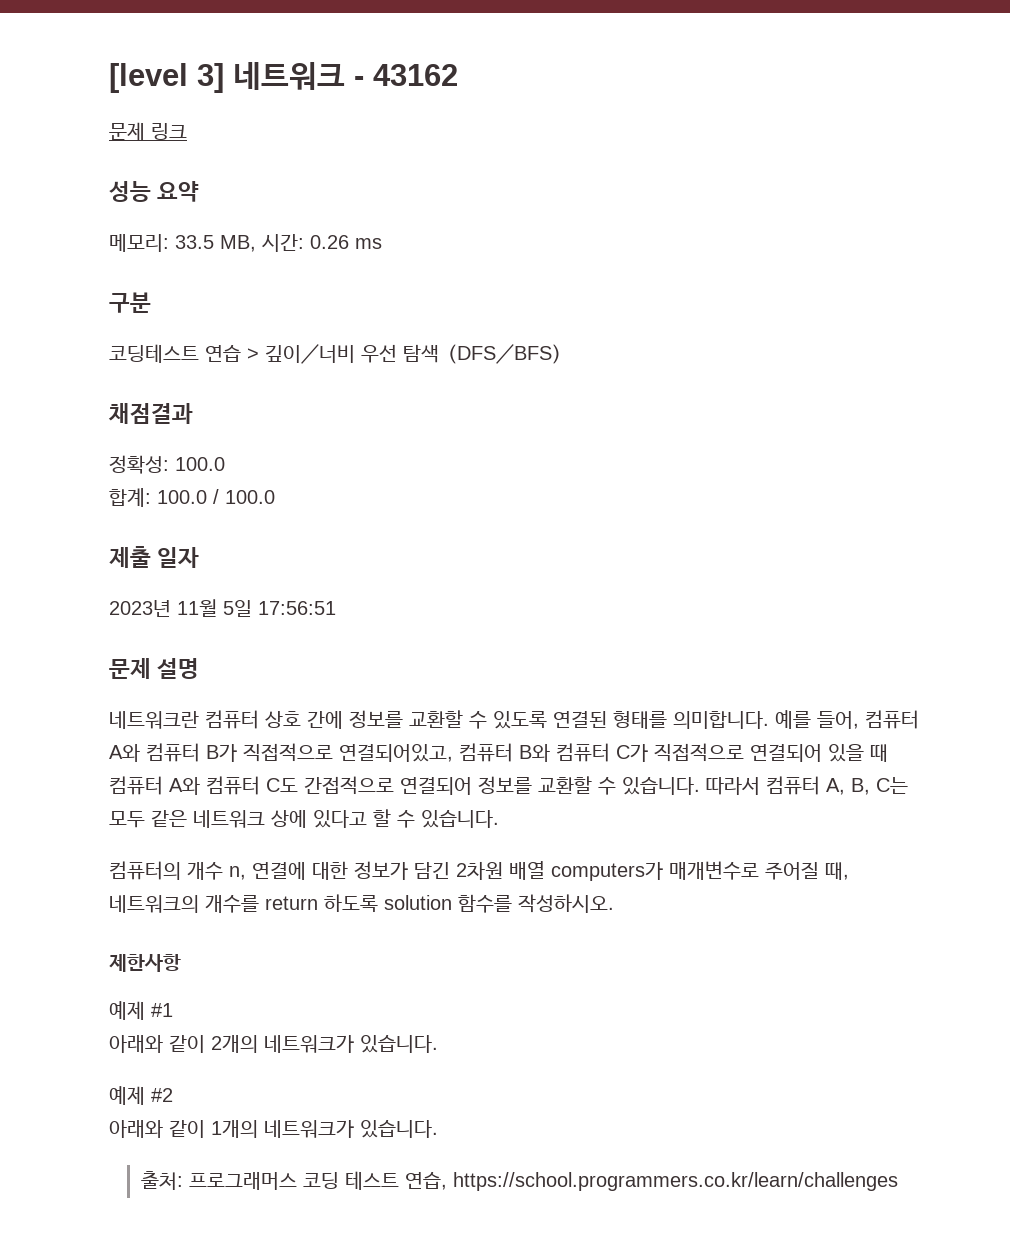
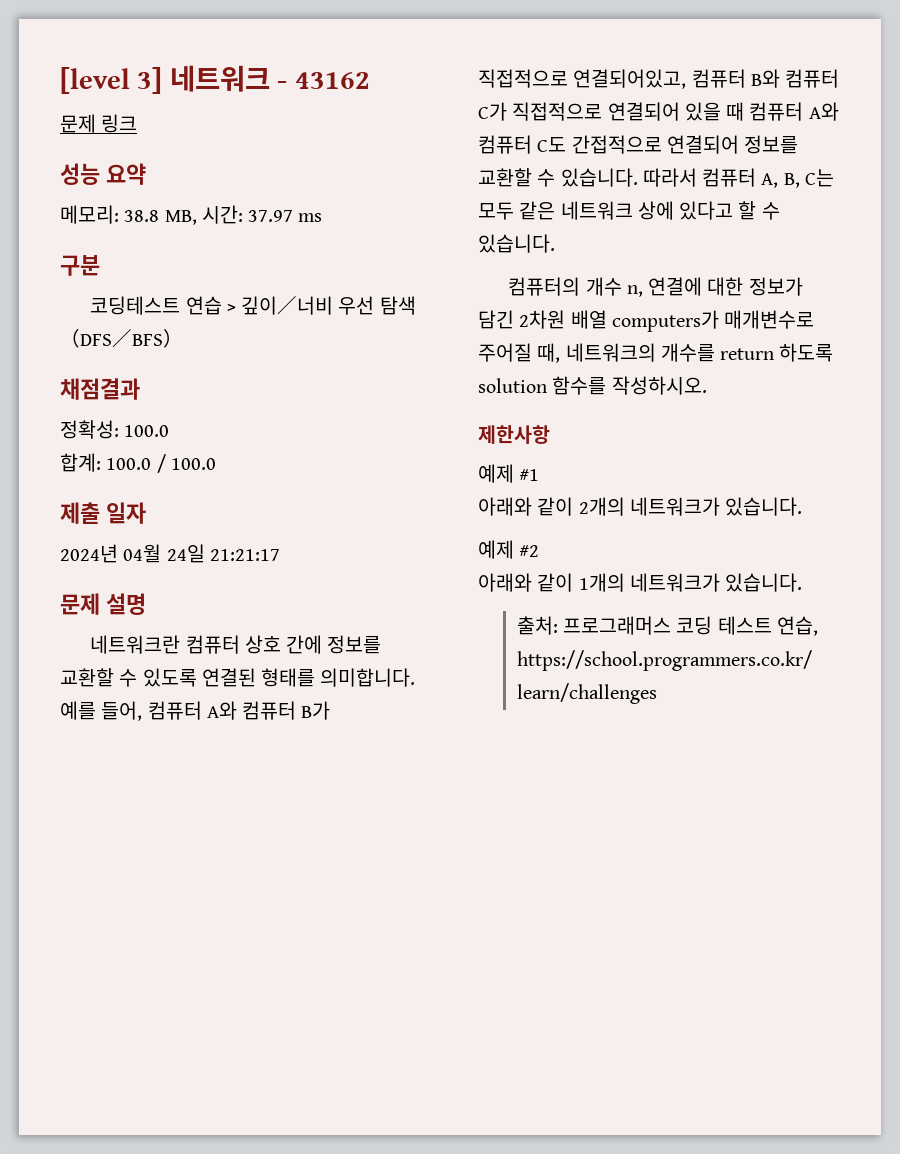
- 메모리: 33.5 MB, 시간: 0.26 ms
+ 메모리: 38.8 MB, 시간: 37.97 ms
- 2023년 11월 5일 17:56:51
+ 2024년 04월 24일 21:21:17

